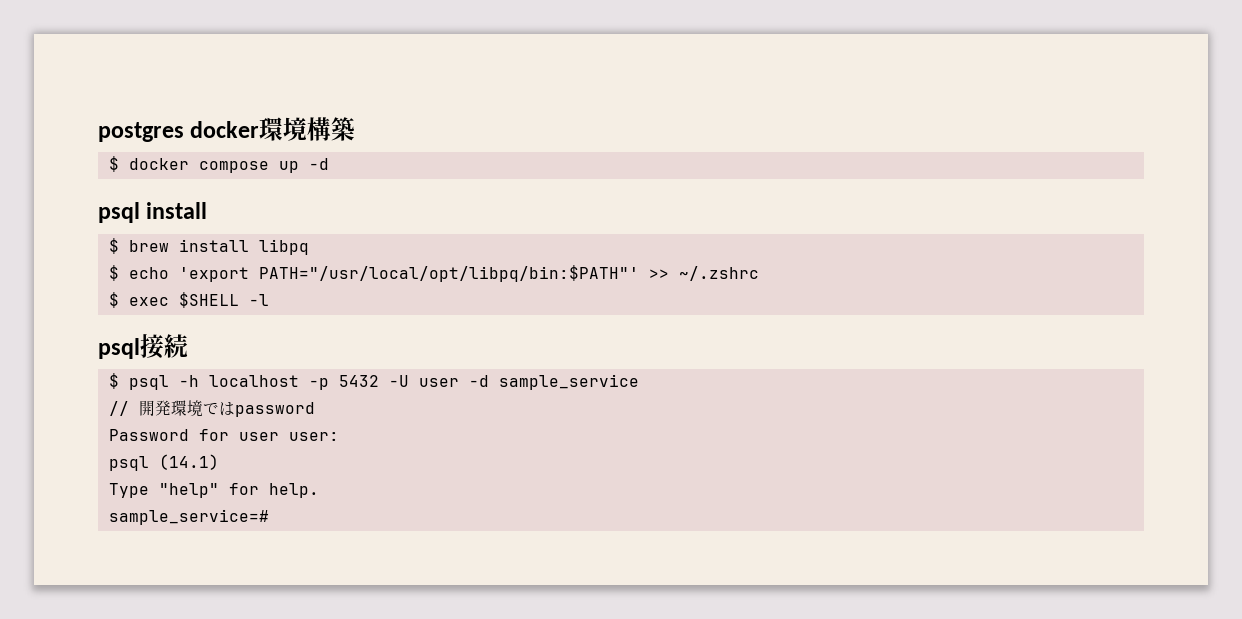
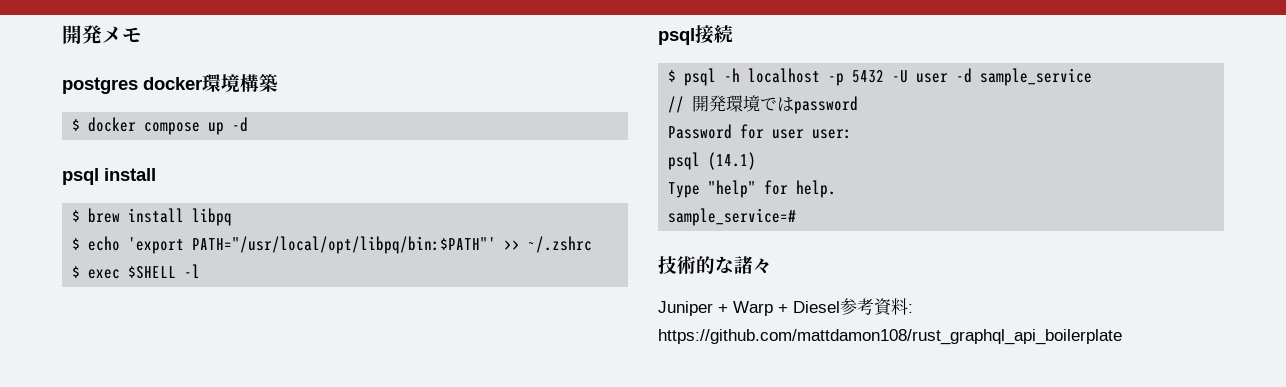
+ 開発メモ
+ 技術的な諸々
+ Juniper + Warp + Diesel参考資料: https://github.com/mattdamon108/rust_graphql_api_boilerplate

